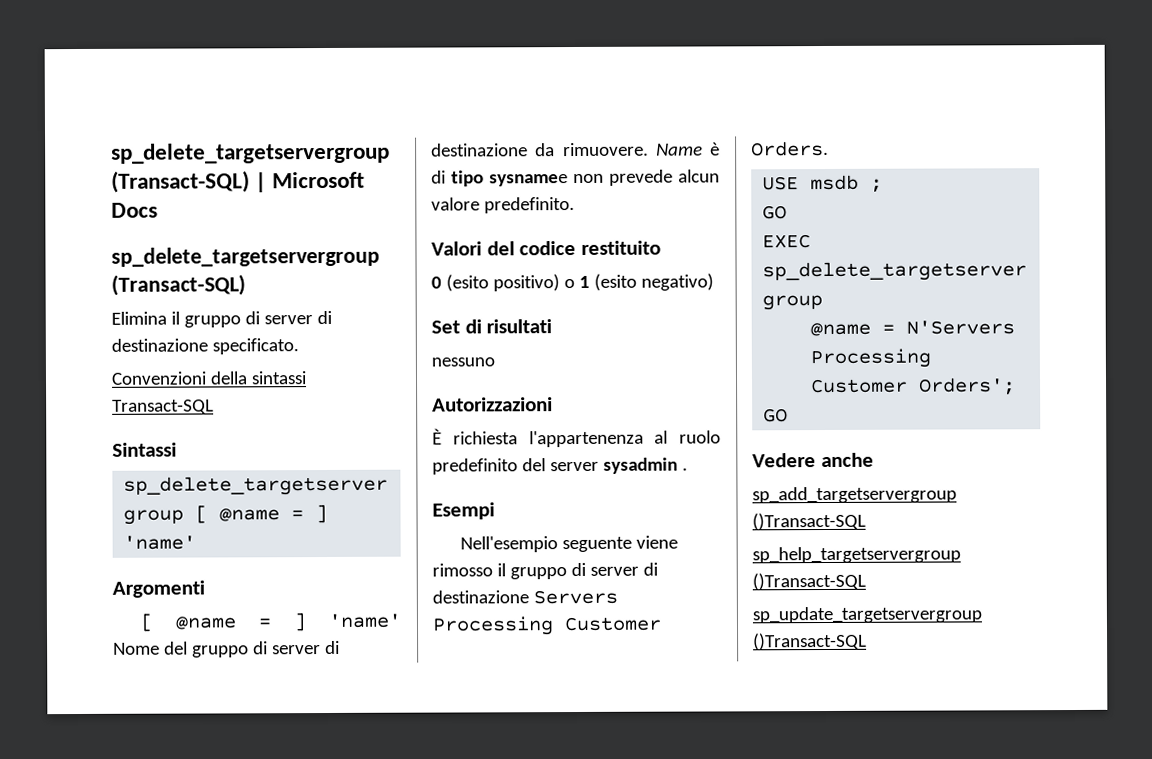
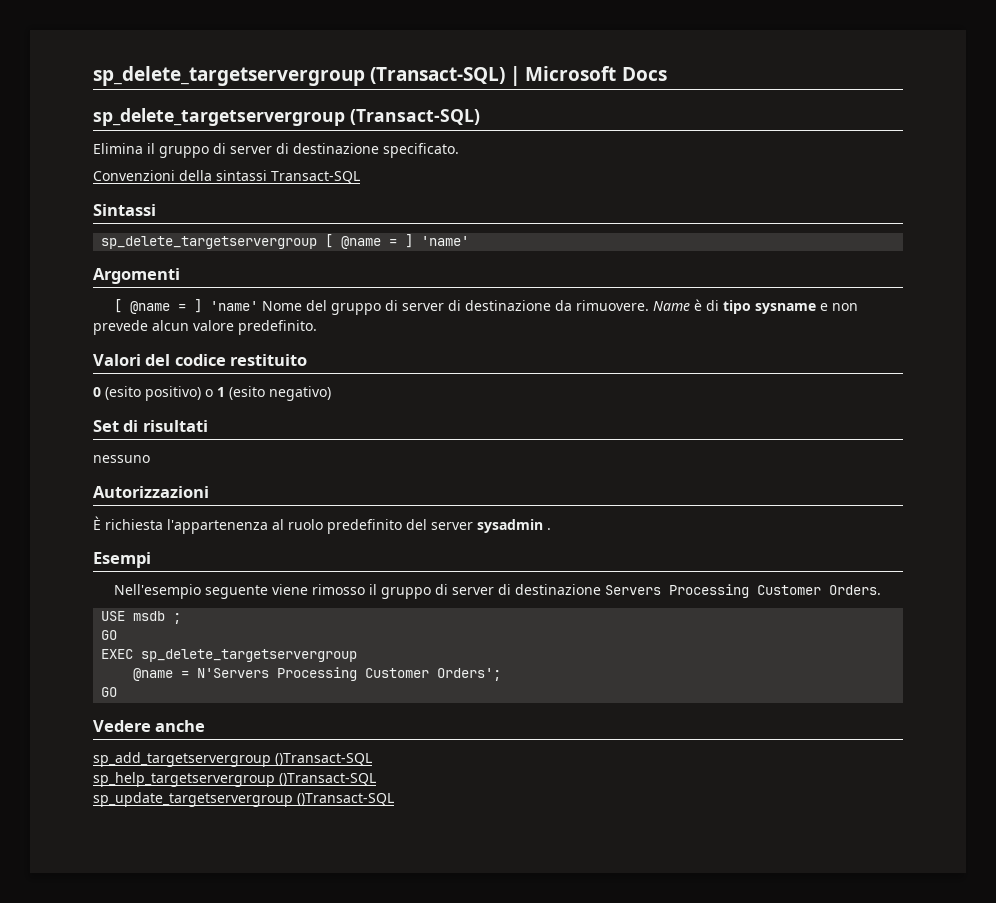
- Name è di tipo sysnamee non prevede alcun valore predefinito.
+ Name è di tipo sysname e non prevede alcun valore predefinito.

